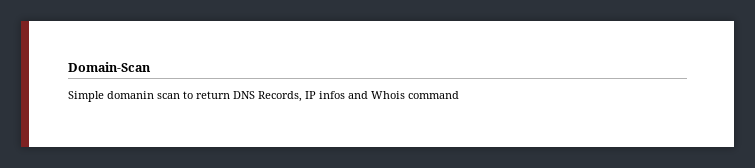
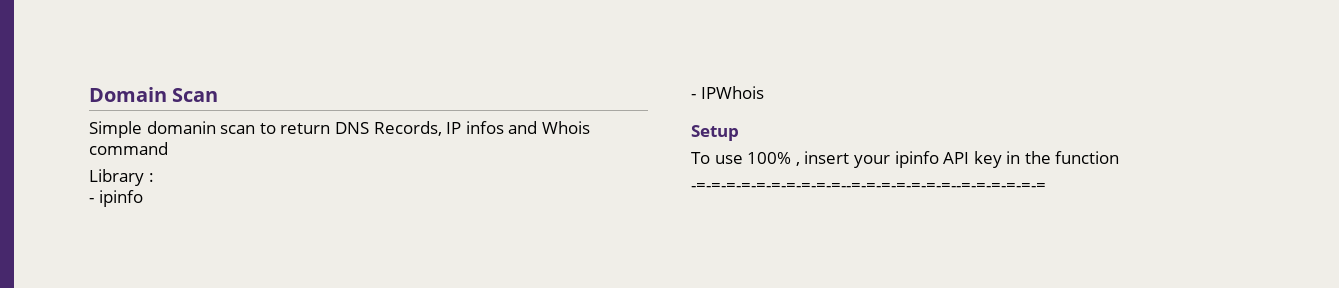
- Domain-Scan
+ Domain Scan
+ Library :
+ - ipinfo
+ - IPWhois
+ Setup
+ To use 100% , insert your ipinfo API key in the function
+ -=-=-=-=-=-=-=-=-=-=--=-=-=-=-=-=-=--=-=-=-=-=-=

